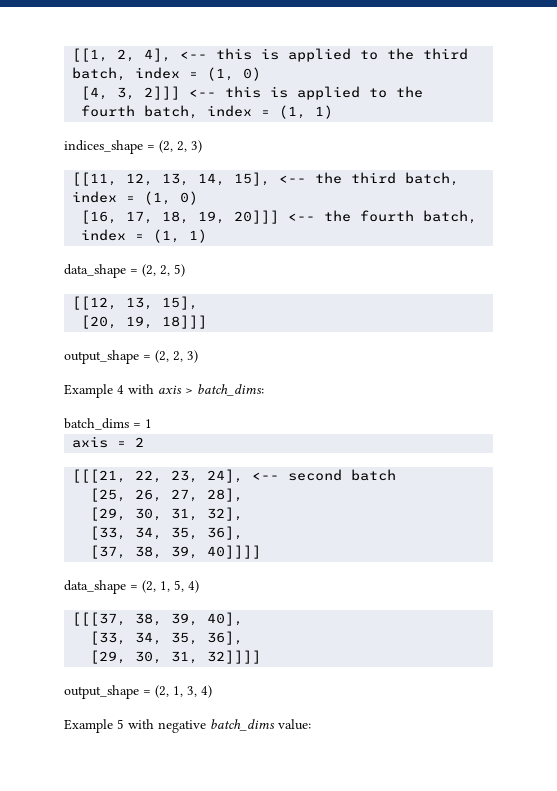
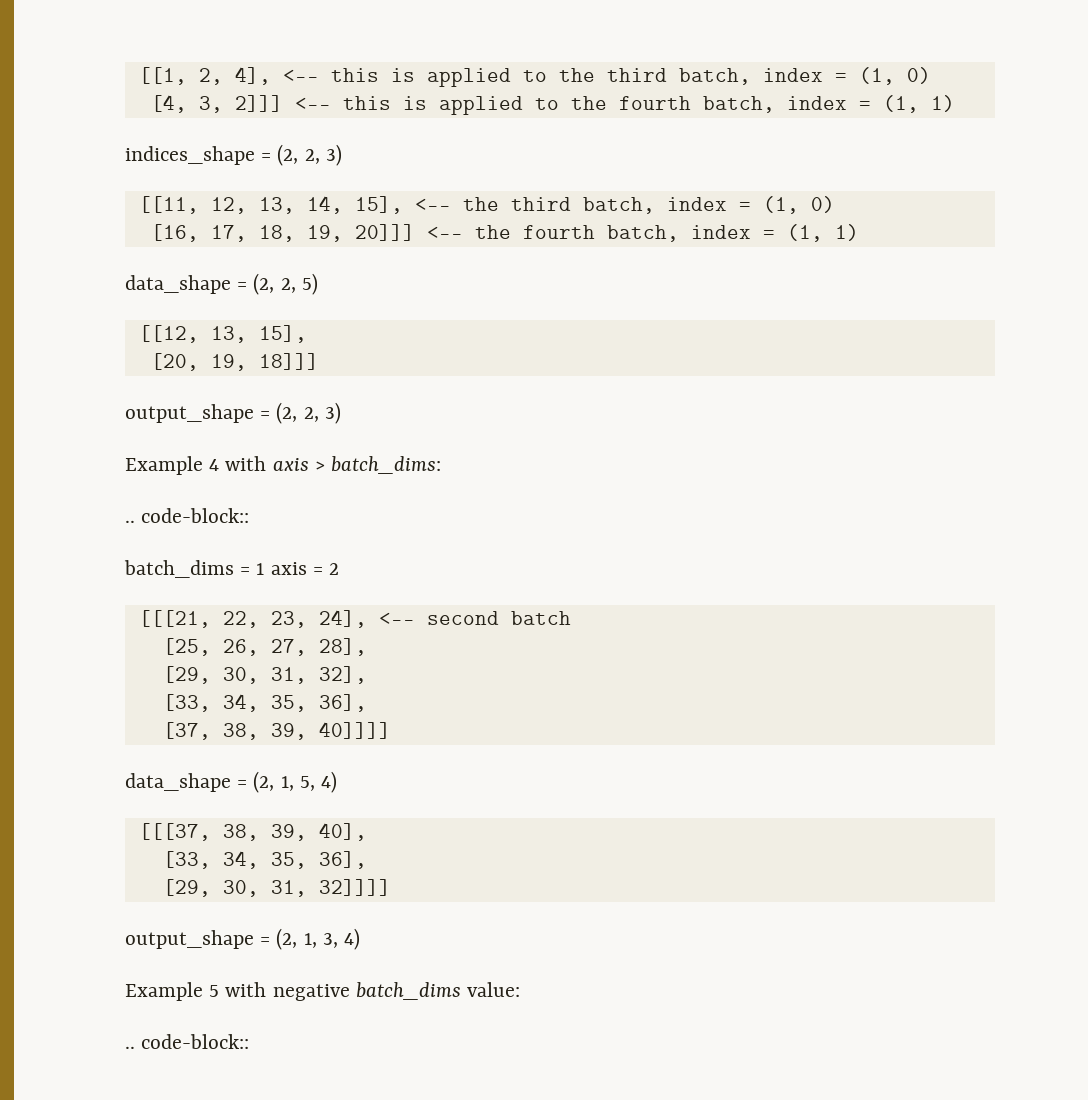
  Example 4 with axis > batch_dims:
+ .. code-block::
- batch_dims = 1
- axis = 2
+ batch_dims = 1 axis = 2
  Example 5 with negative batch_dims value:
+ .. code-block::

